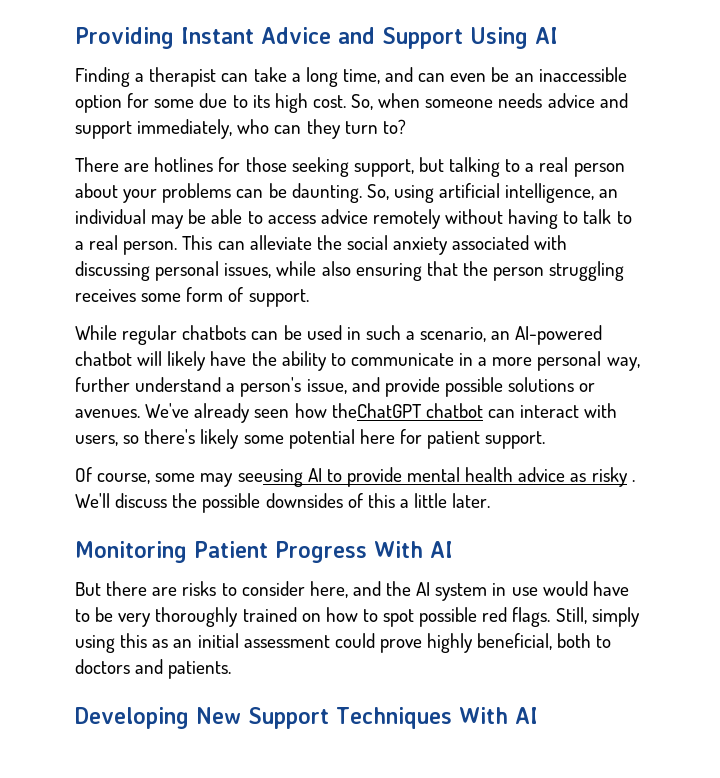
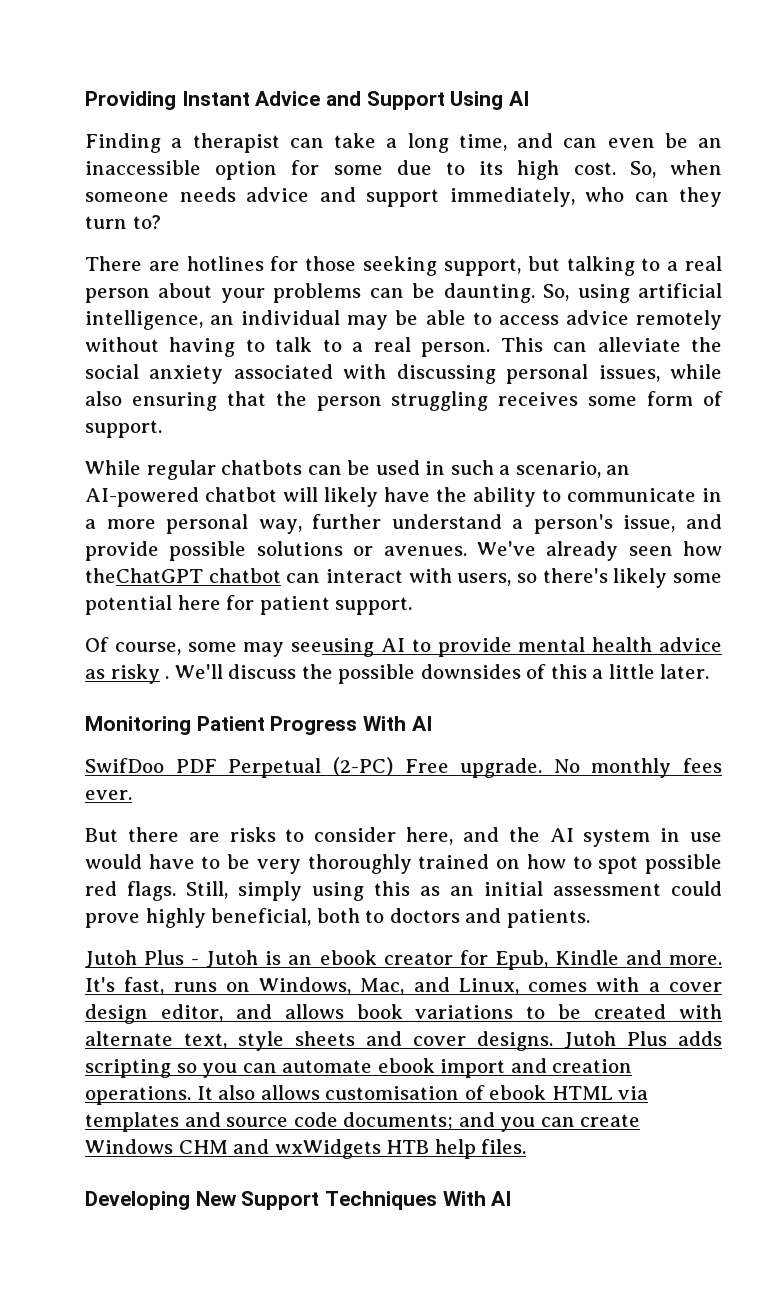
+ SwifDoo PDF Perpetual (2-PC) Free upgrade. No monthly fees ever.
+ Jutoh Plus - Jutoh is an ebook creator for Epub, Kindle and more. It's fast, runs on Windows, Mac, and Linux, comes with a cover design editor, and allows book variations to be created with alternate text, style sheets and cover designs. Jutoh Plus adds scripting so you can automate ebook import and creation operations. It also allows customisation of ebook HTML via templates and source code documents; and you can create Windows CHM and wxWidgets HTB help files.

